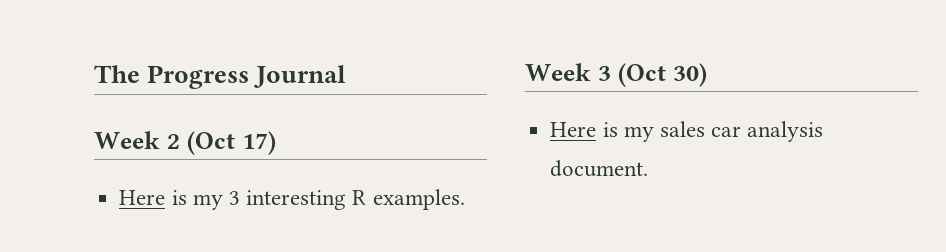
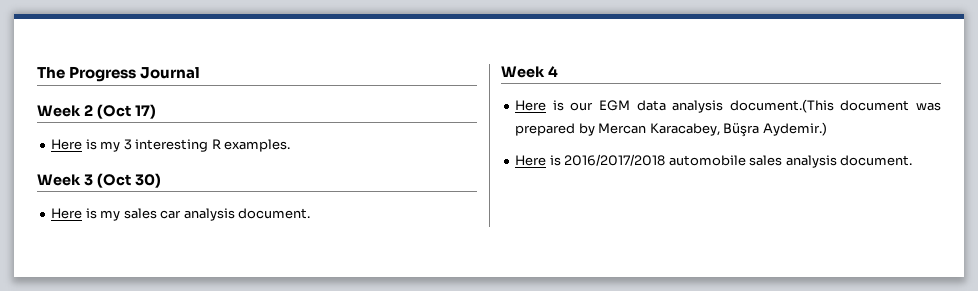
+ Week 4
+ Here is our EGM data analysis document.(This document was prepared by Mercan Karacabey, Büşra Aydemir.)
+ Here is 2016/2017/2018 automobile sales analysis document.

